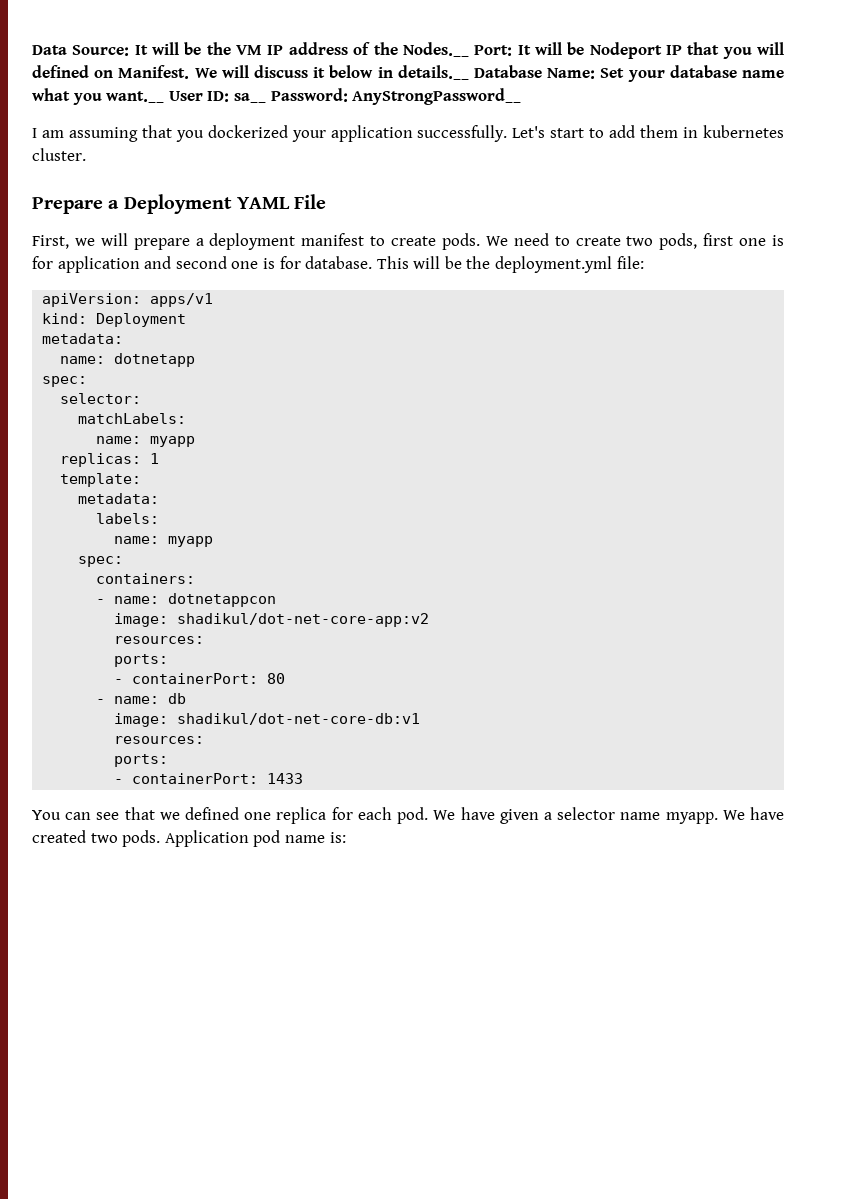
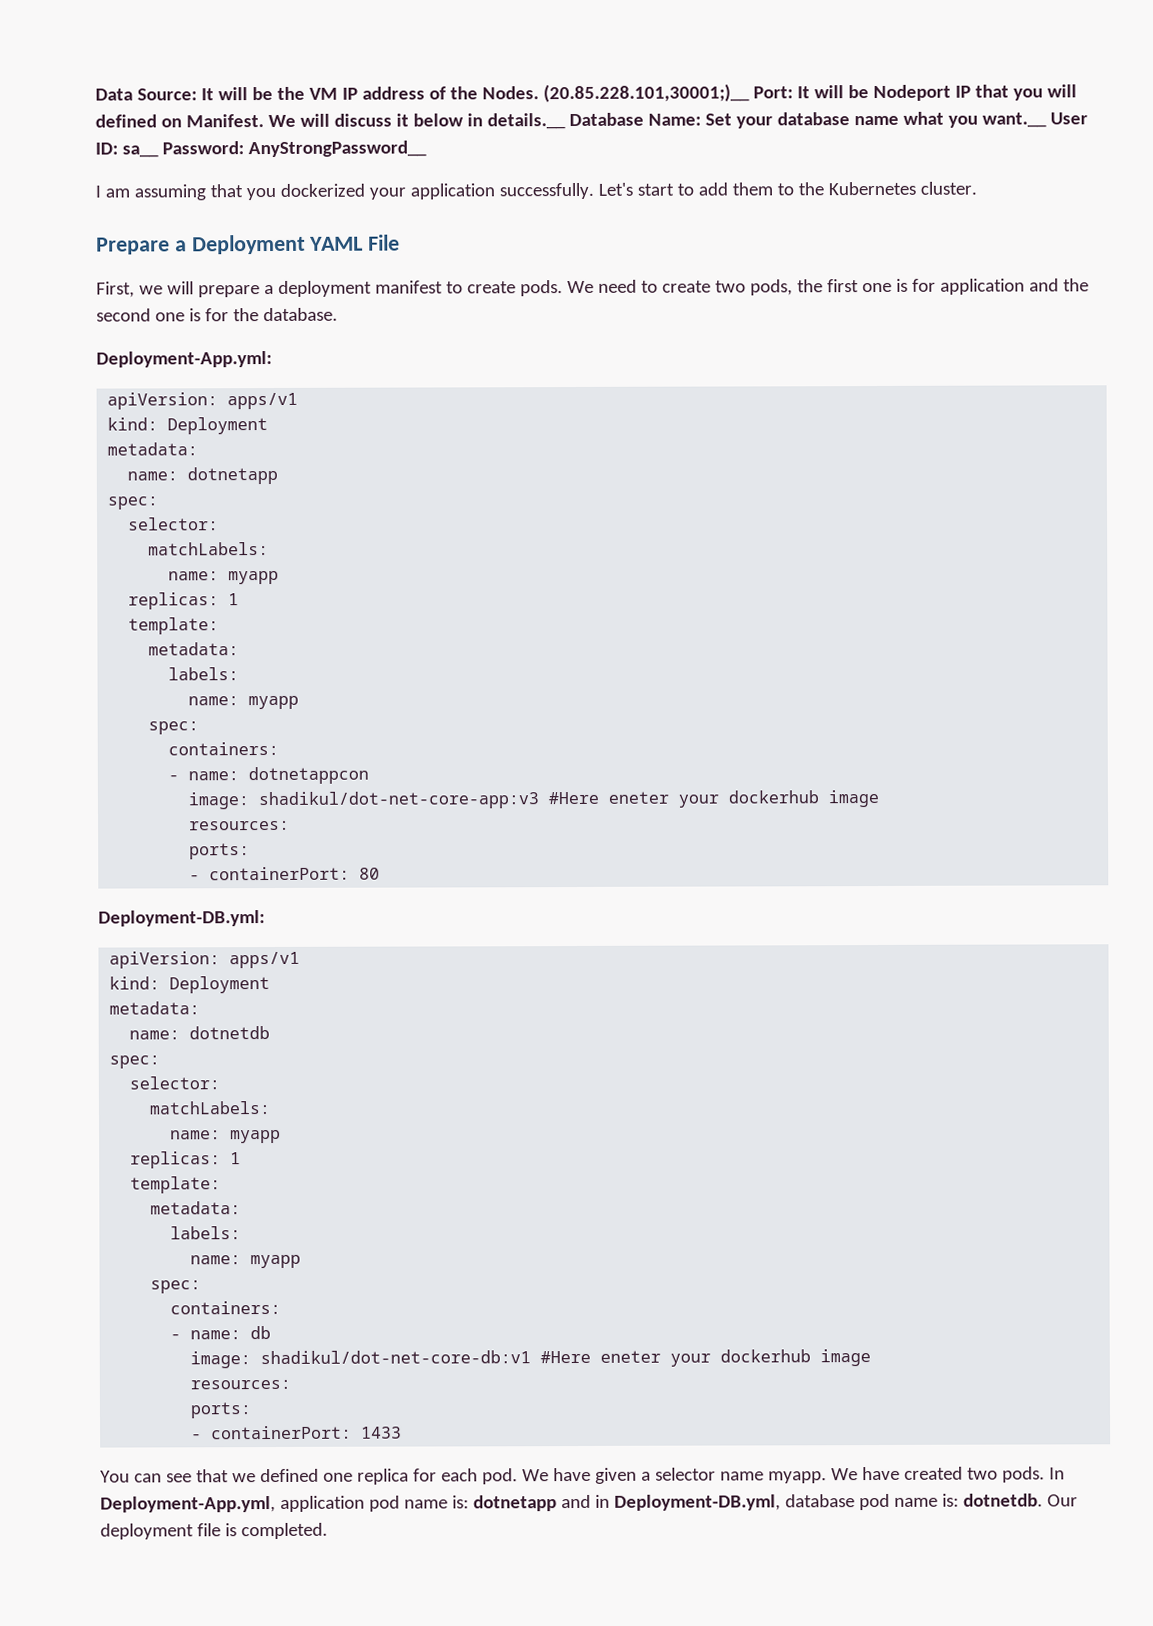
- Data Source: It will be the VM IP address of the Nodes.__ Port: It will be Nodeport IP that you will defined on Manifest.
+ Data Source: It will be the VM IP address of the Nodes. (20.85.228.101,30001;)__ Port: It will be Nodeport IP that you will defined on Manifest.
- Let's start to add them in kubernetes cluster.
+ Let's start to add them to the Kubernetes cluster.
- We need to create two pods, first one is for application and second one is for database. This will be the deployment.yml file:
+ We need to create two pods, the first one is for application and the second one is for the database.
+ Deployment-App.yml:
- image: shadikul/dot-net-core-app:v2
+ image: shadikul/dot-net-core-app:v3 #Here eneter your dockerhub image
+ Deployment-DB.yml:
+ apiVersion: apps/v1
+ kind: Deployment
+ metadata:
+ name: dotnetdb
+ spec:
+ selector:
+ matchLabels:
+ name: myapp
+ replicas: 1
+ template:
+ metadata:
+ labels:
+ name: myapp
+ spec:
+ containers:
- image: shadikul/dot-net-core-db:v1
+ image: shadikul/dot-net-core-db:v1 #Here eneter your dockerhub image
- Application pod name is:
+ In Deployment-App.yml, application pod name is: dotnetapp and in Deployment-DB.yml, database pod name is: dotnetdb. Our deployment file is completed.

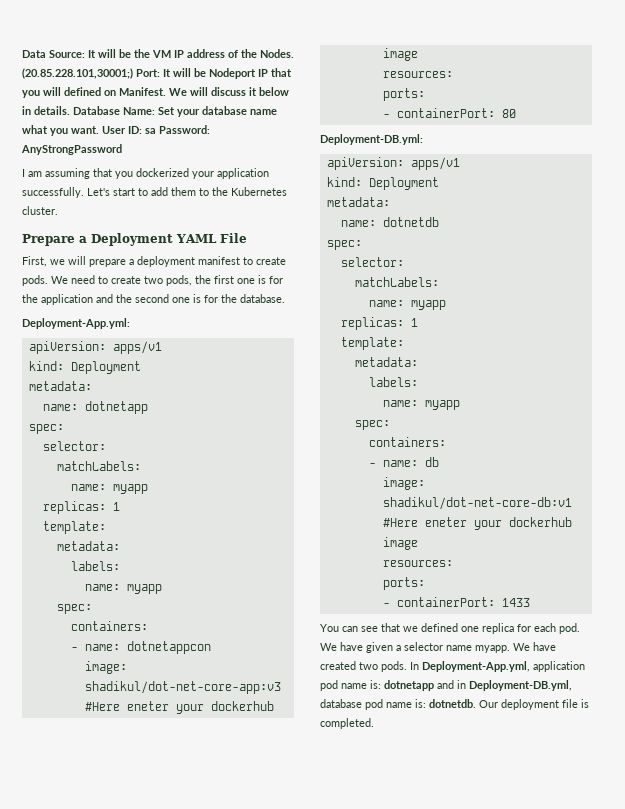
- (20.85.228.101,30001;)__ Port: It will be Nodeport IP that you will defined on Manifest.
+ (20.85.228.101,30001;) Port: It will be Nodeport IP that you will defined on Manifest.
- We will discuss it below in details.__ Database Name: Set your database name what you want.__ User ID: sa__ Password: AnyStrongPassword__
+ We will discuss it below in details. Database Name: Set your database name what you want. User ID: sa Password: AnyStrongPassword
- We need to create two pods, the first one is for application and the second one is for the database.
+ We need to create two pods, the first one is for the application and the second one is for the database.

